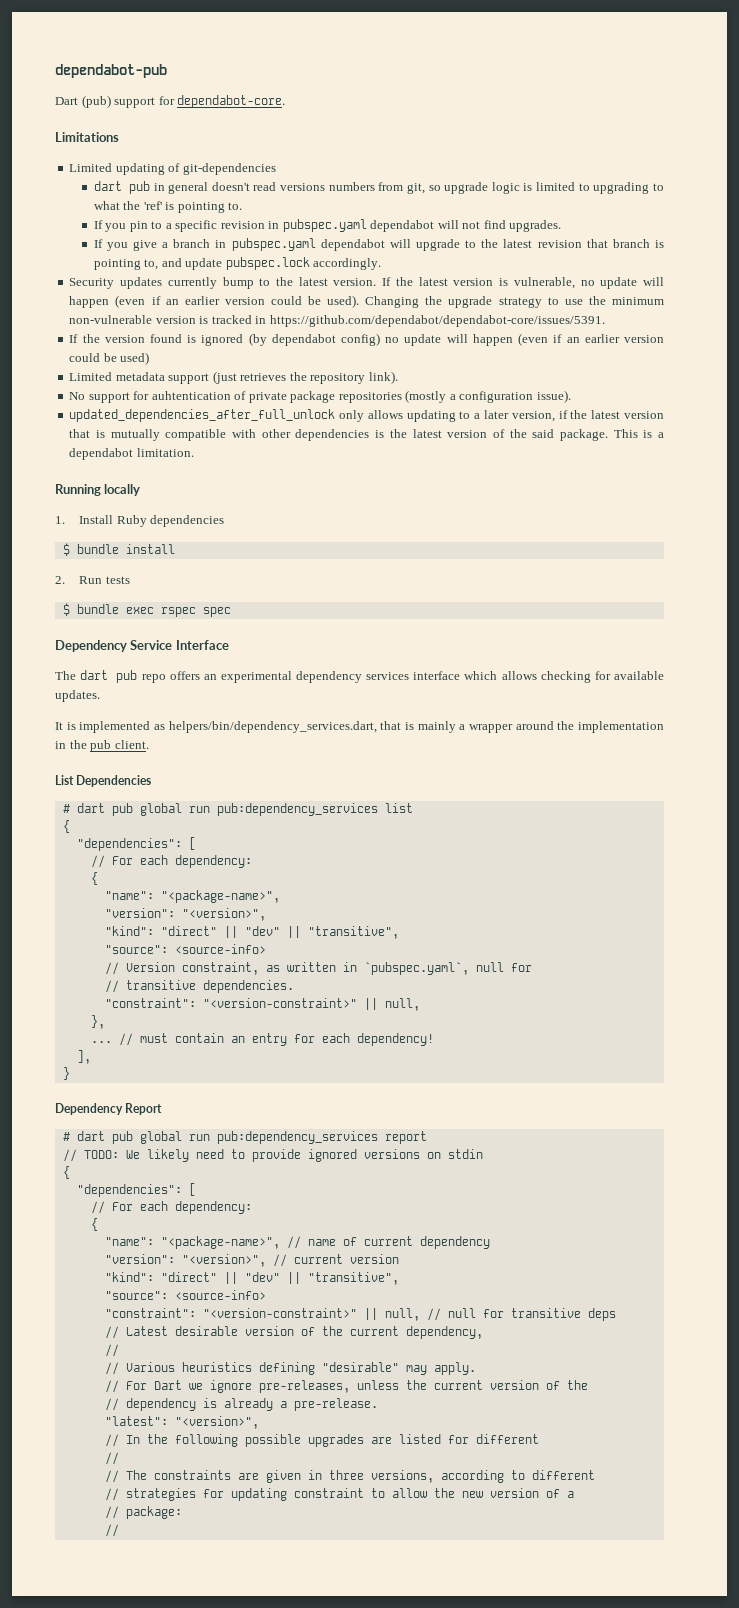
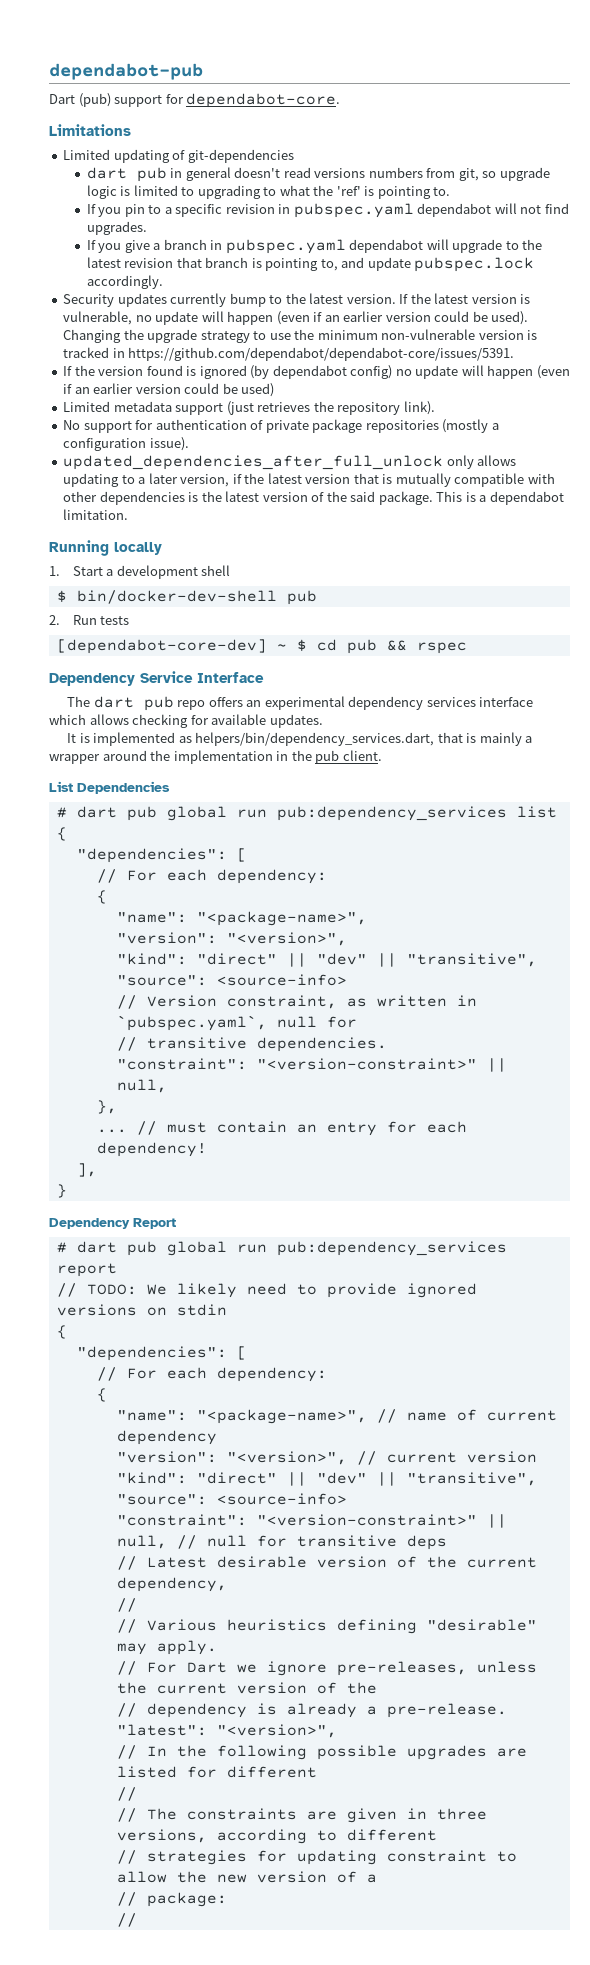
- No support for auhtentication of private package repositories (mostly a configuration issue).
+ No support for authentication of private package repositories (mostly a configuration issue).
- 1. Install Ruby dependencies
- $ bundle install
+ 1. Start a development shell
+ $ bin/docker-dev-shell pub
- $ bundle exec rspec spec
+ [dependabot-core-dev] ~ $ cd pub && rspec

